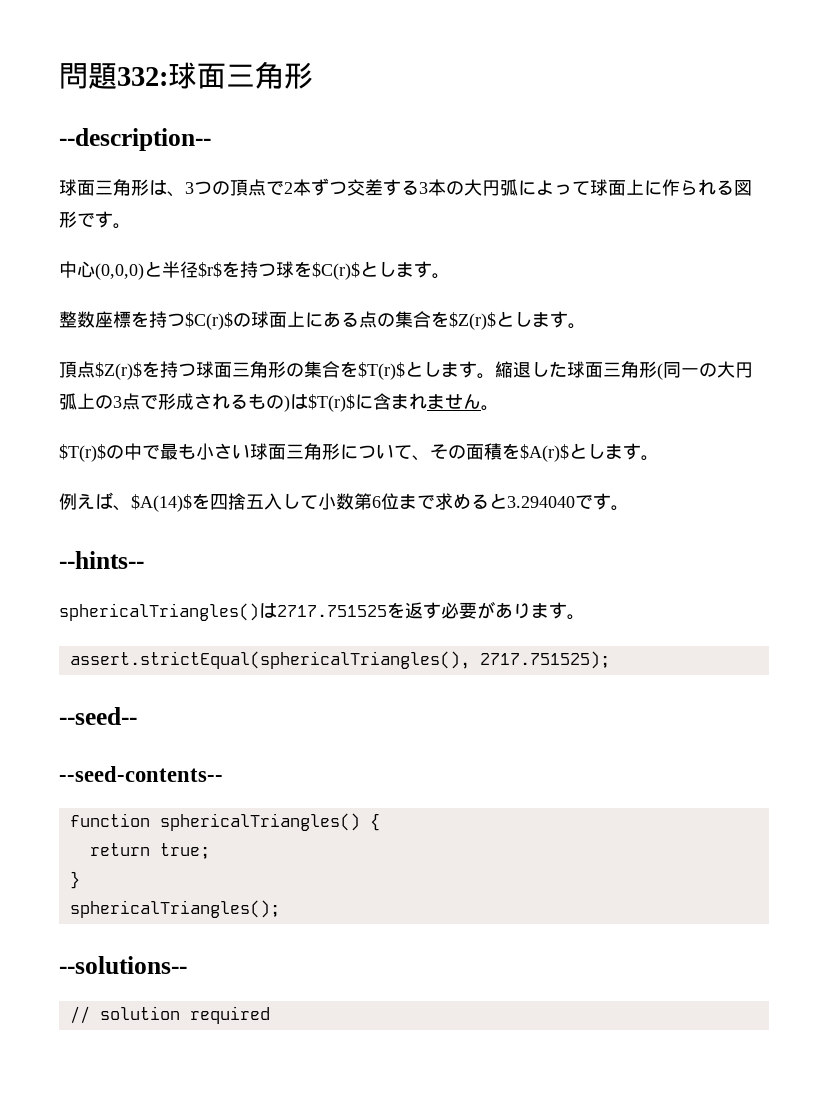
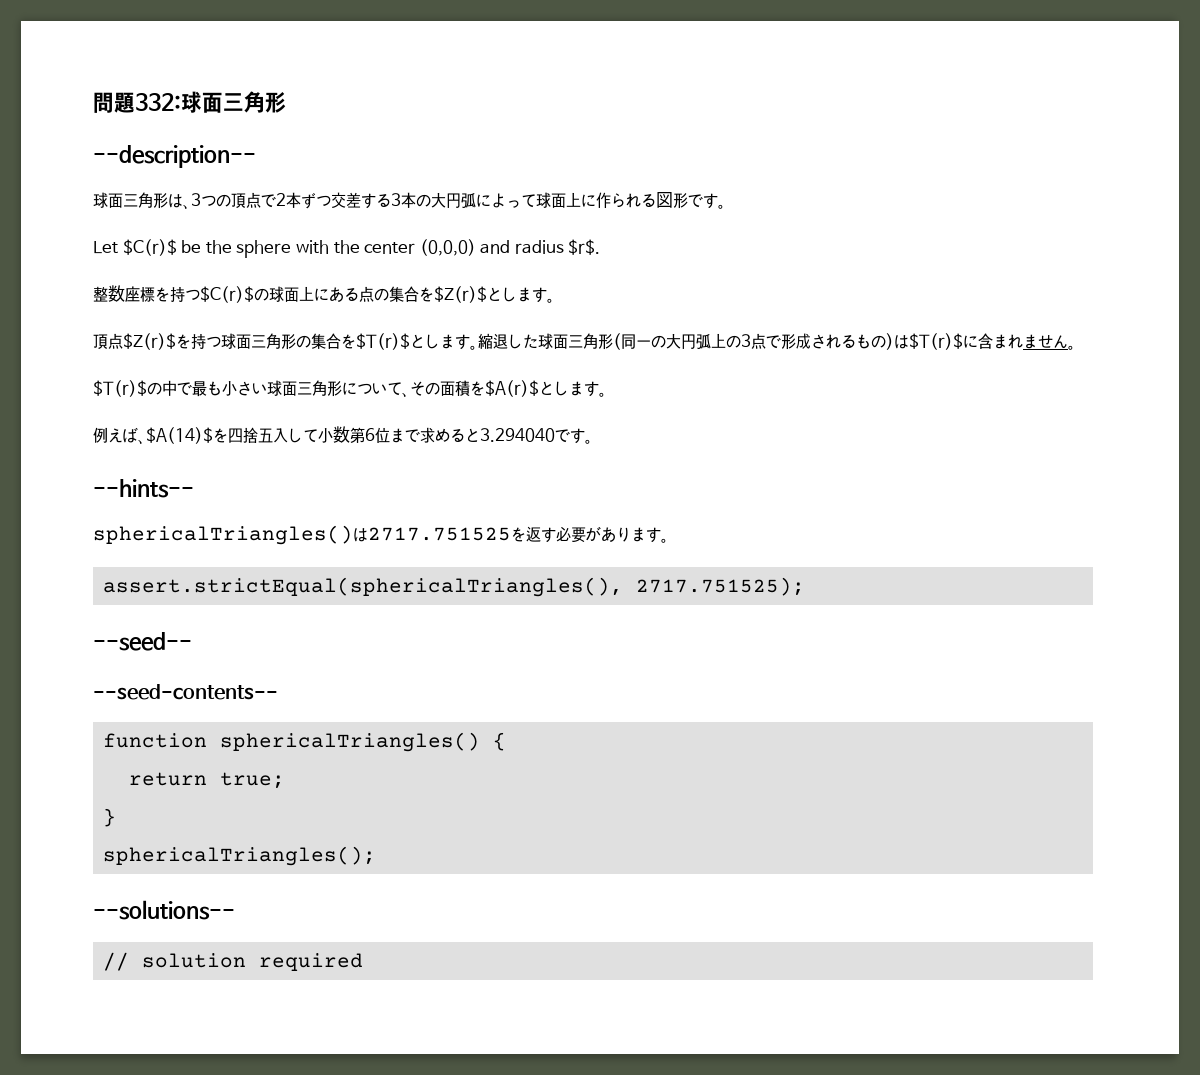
- 中心(0,0,0)と半径$r$を持つ球を$C(r)$とします。
+ Let $C(r)$ be the sphere with the center (0,0,0) and radius $r$.

